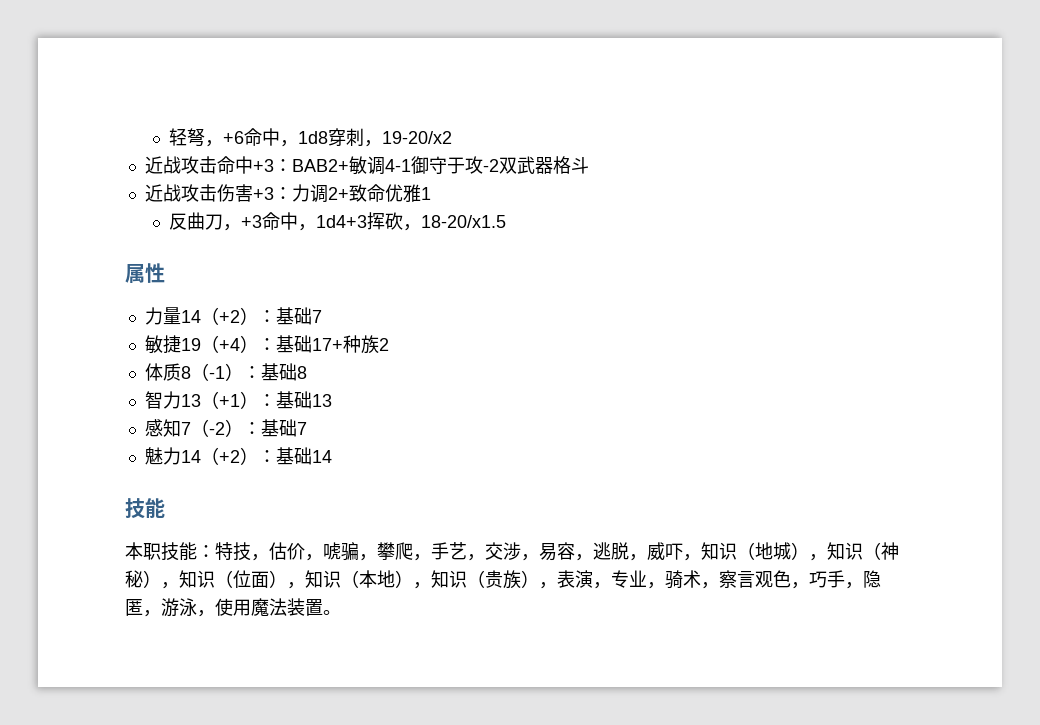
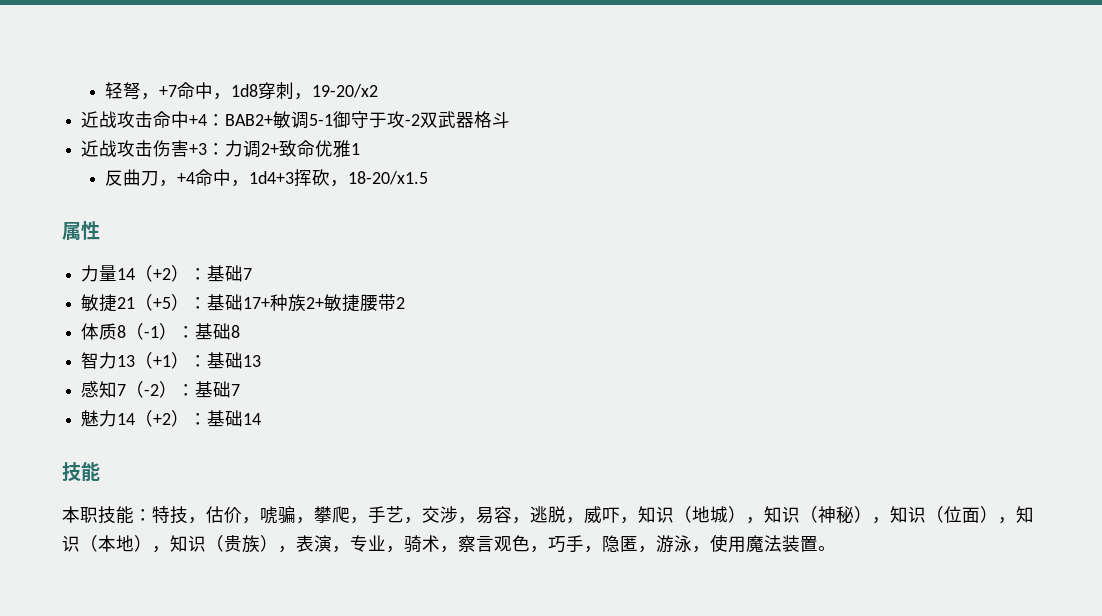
- 轻弩，+6命中，1d8穿刺，19-20/x2
+ 轻弩，+7命中，1d8穿刺，19-20/x2
- 近战攻击命中+3：BAB2+敏调4-1御守于攻-2双武器格斗
+ 近战攻击命中+4：BAB2+敏调5-1御守于攻-2双武器格斗
- 反曲刀，+3命中，1d4+3挥砍，18-20/x1.5
+ 反曲刀，+4命中，1d4+3挥砍，18-20/x1.5
- 敏捷19（+4）：基础17+种族2
+ 敏捷21（+5）：基础17+种族2+敏捷腰带2

